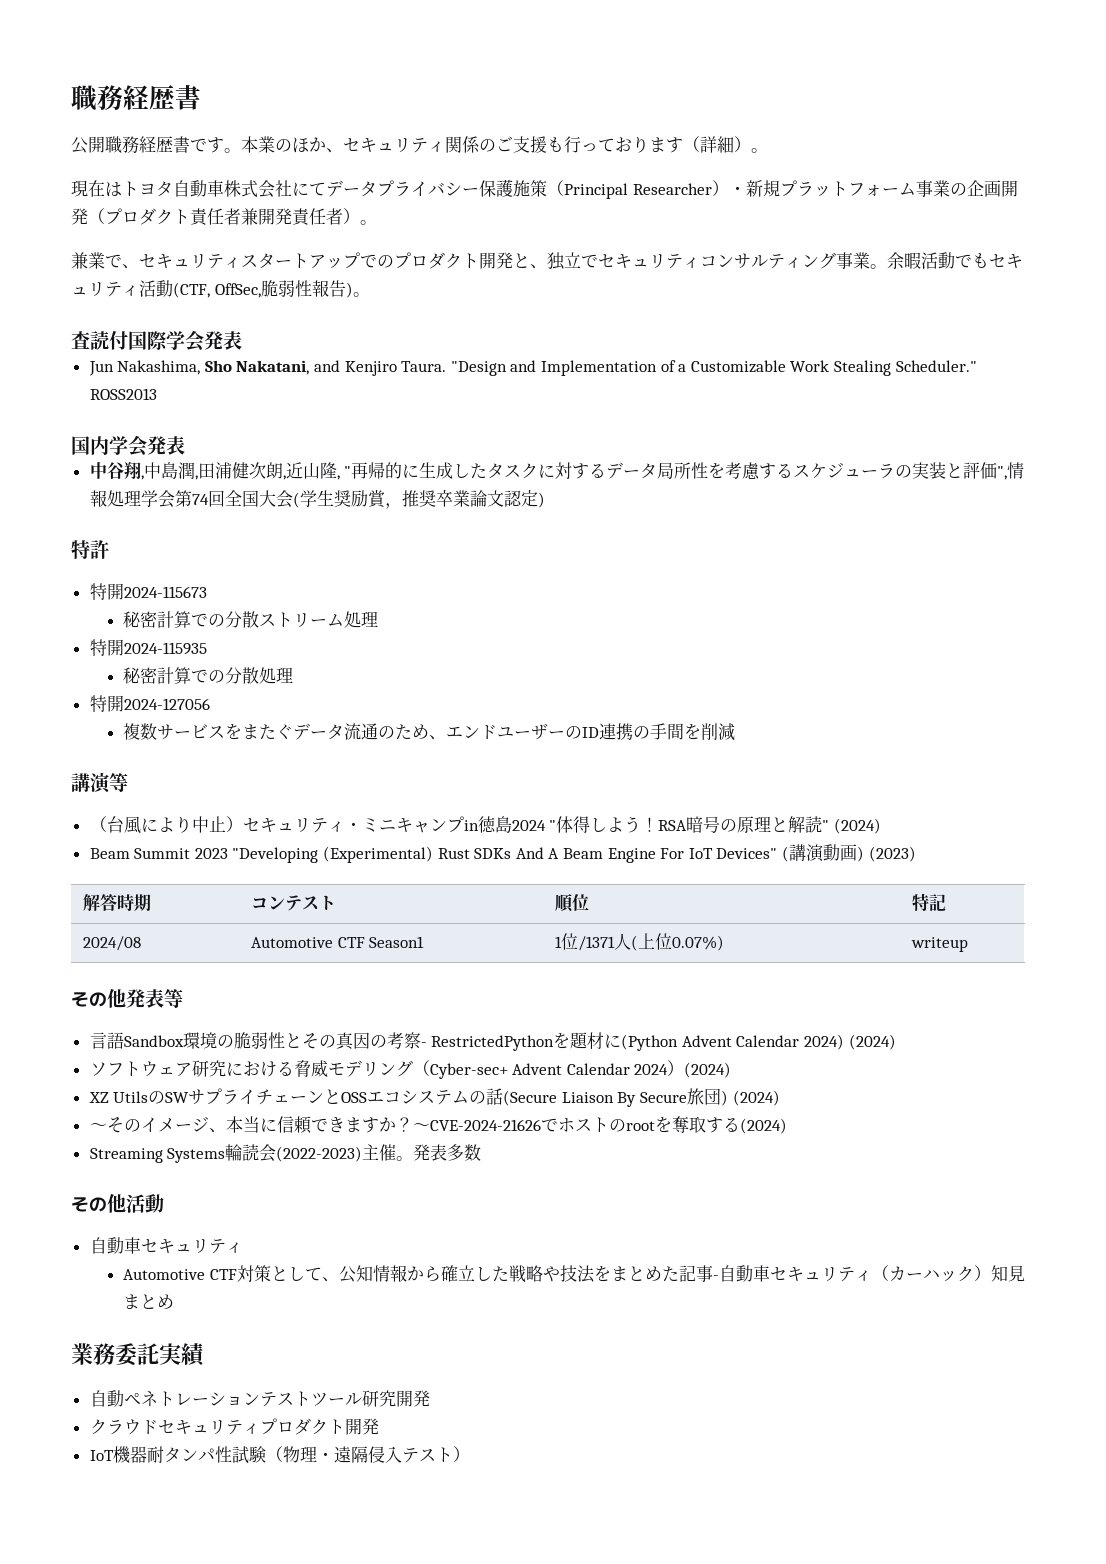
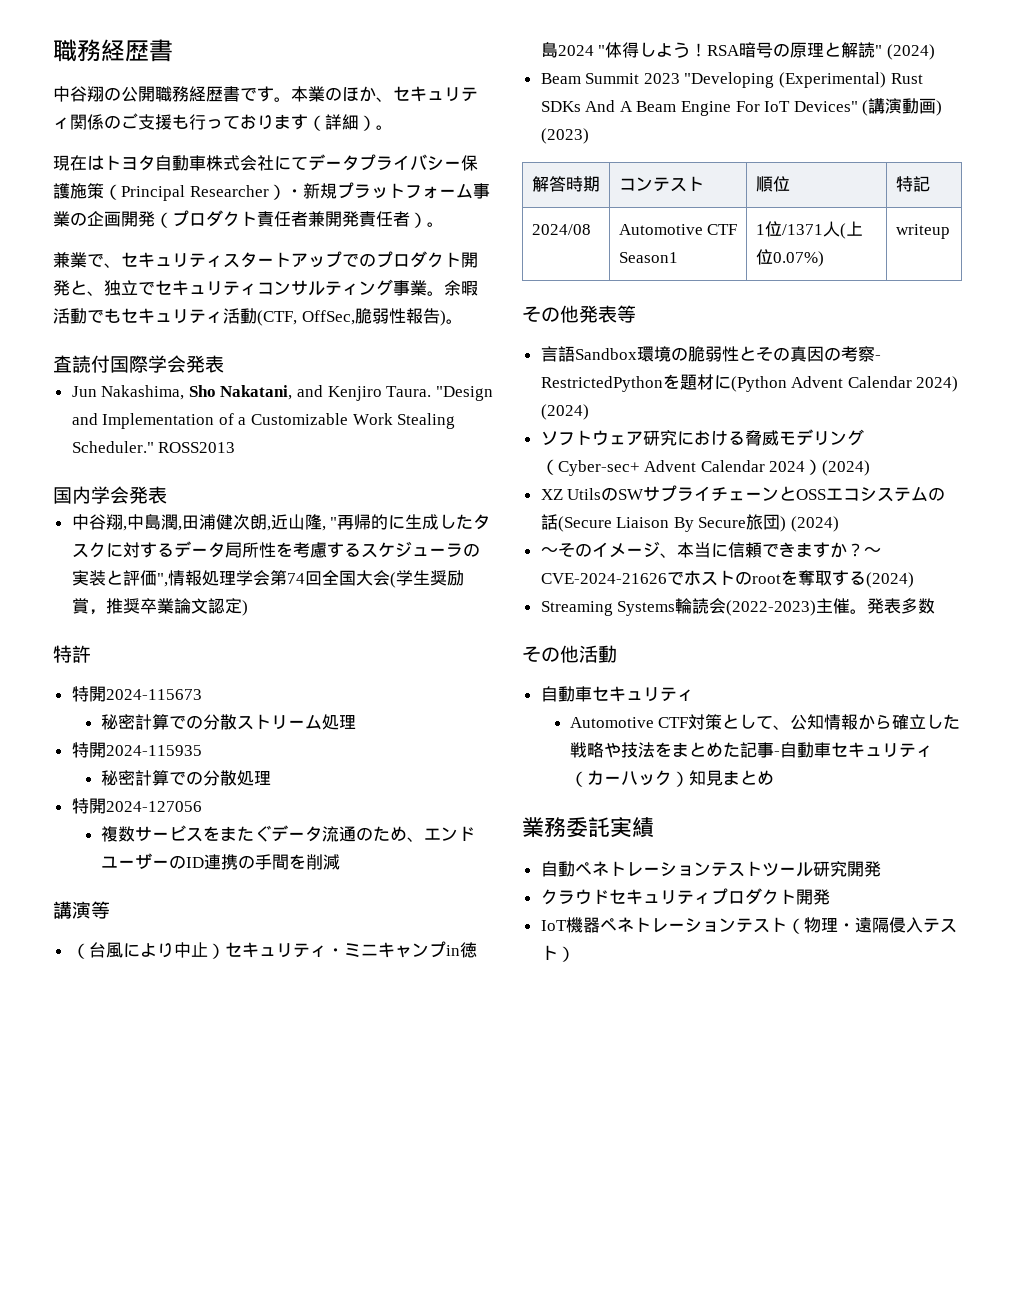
- 公開職務経歴書です。
+ 中谷翔の公開職務経歴書です。
- IoT機器耐タンパ性試験（物理・遠隔侵入テスト）
+ IoT機器ペネトレーションテスト（物理・遠隔侵入テスト）

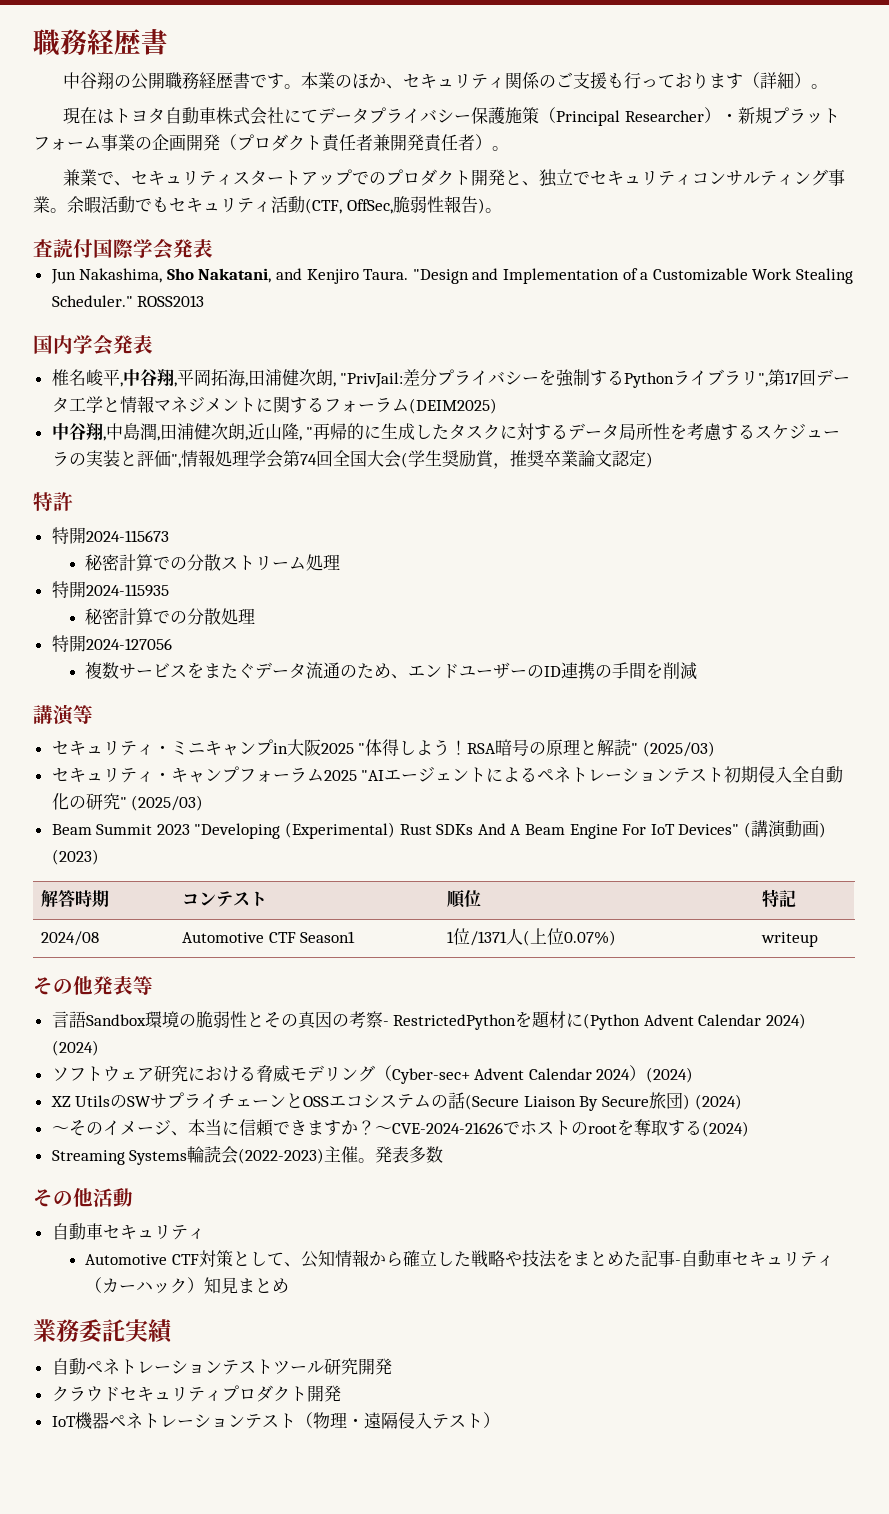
+ 椎名峻平,中谷翔,平岡拓海,田浦健次朗, "PrivJail:差分プライバシーを強制するPythonライブラリ",第17回データ工学と情報マネジメントに関するフォーラム(DEIM2025)
- （台風により中止）セキュリティ・ミニキャンプin徳島2024 "体得しよう！
+ セキュリティ・ミニキャンプin大阪2025 "体得しよう！
- RSA暗号の原理と解読" (2024)
+ RSA暗号の原理と解読" (2025/03)
+ セキュリティ・キャンプフォーラム2025 "AIエージェントによるペネトレーションテスト初期侵入全自動化の研究" (2025/03)

